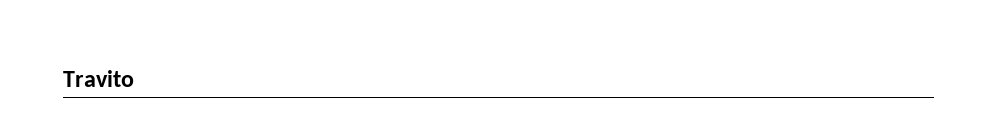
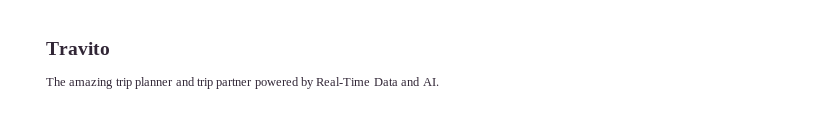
+ The amazing trip planner and trip partner powered by Real-Time Data and AI.

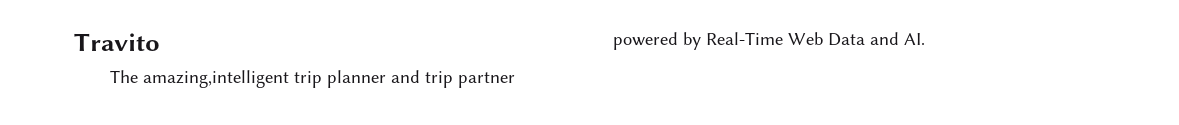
- The amazing trip planner and trip partner powered by Real-Time Data and AI.
+ The amazing,intelligent trip planner and trip partner powered by Real-Time Web Data and AI.

